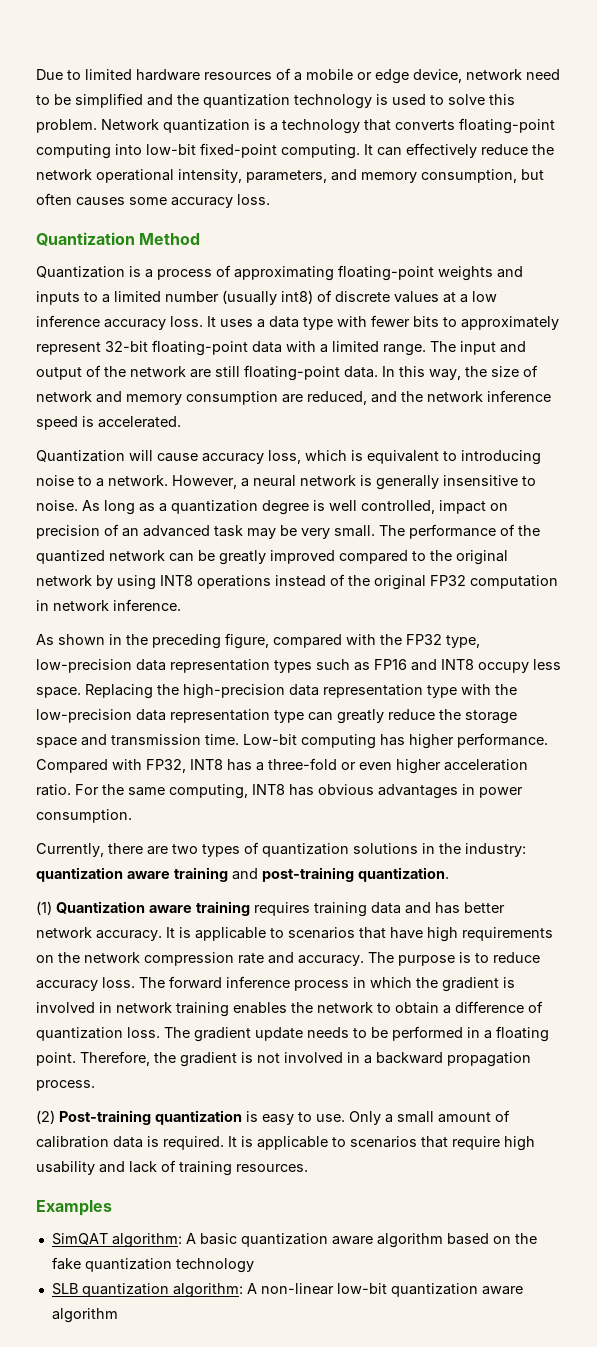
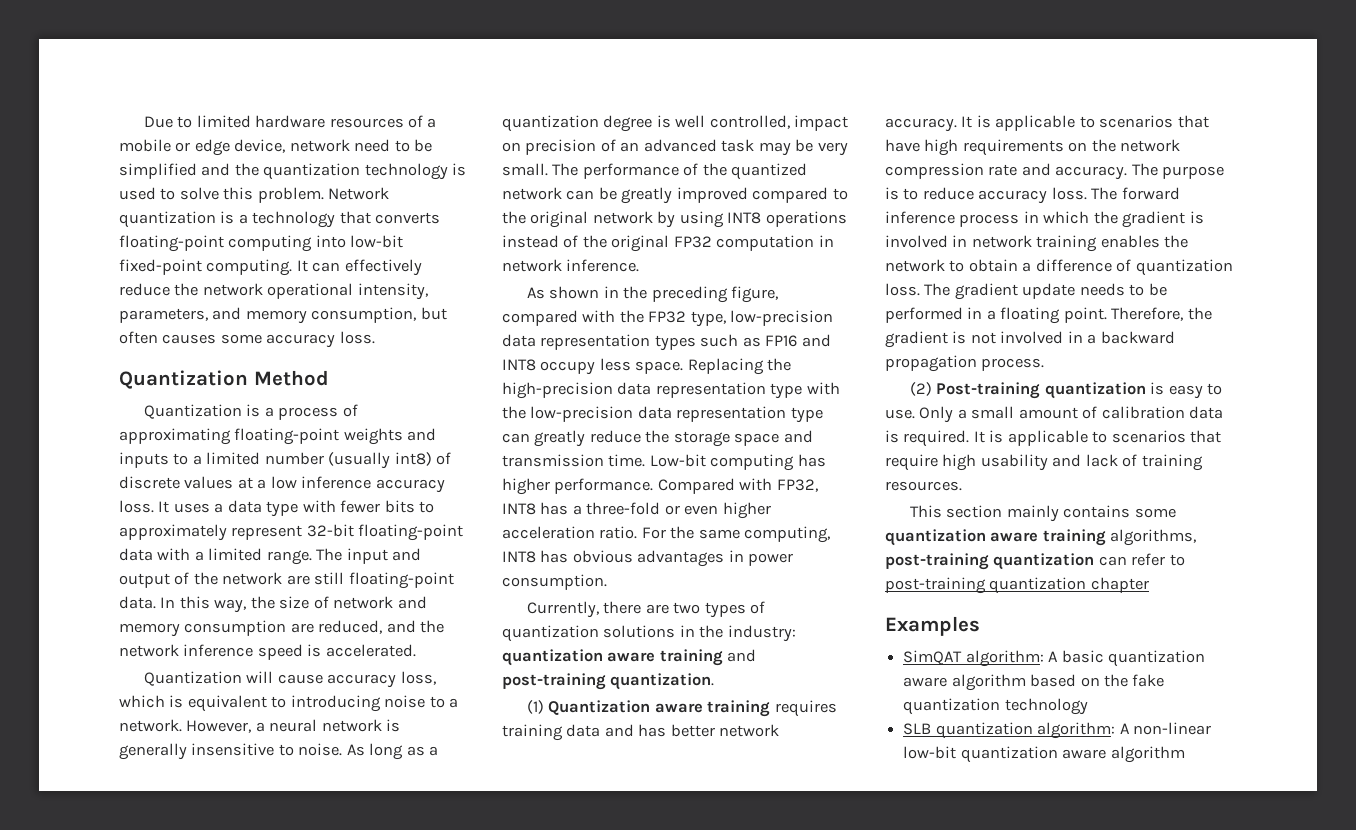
+ This section mainly contains some quantization aware training algorithms, post-training quantization can refer to post-training quantization chapter

